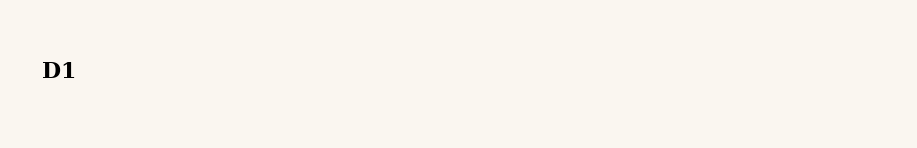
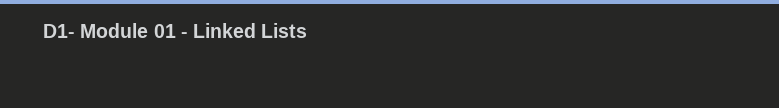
- D1
+ D1- Module 01 - Linked Lists

